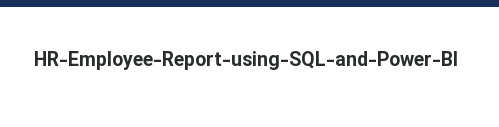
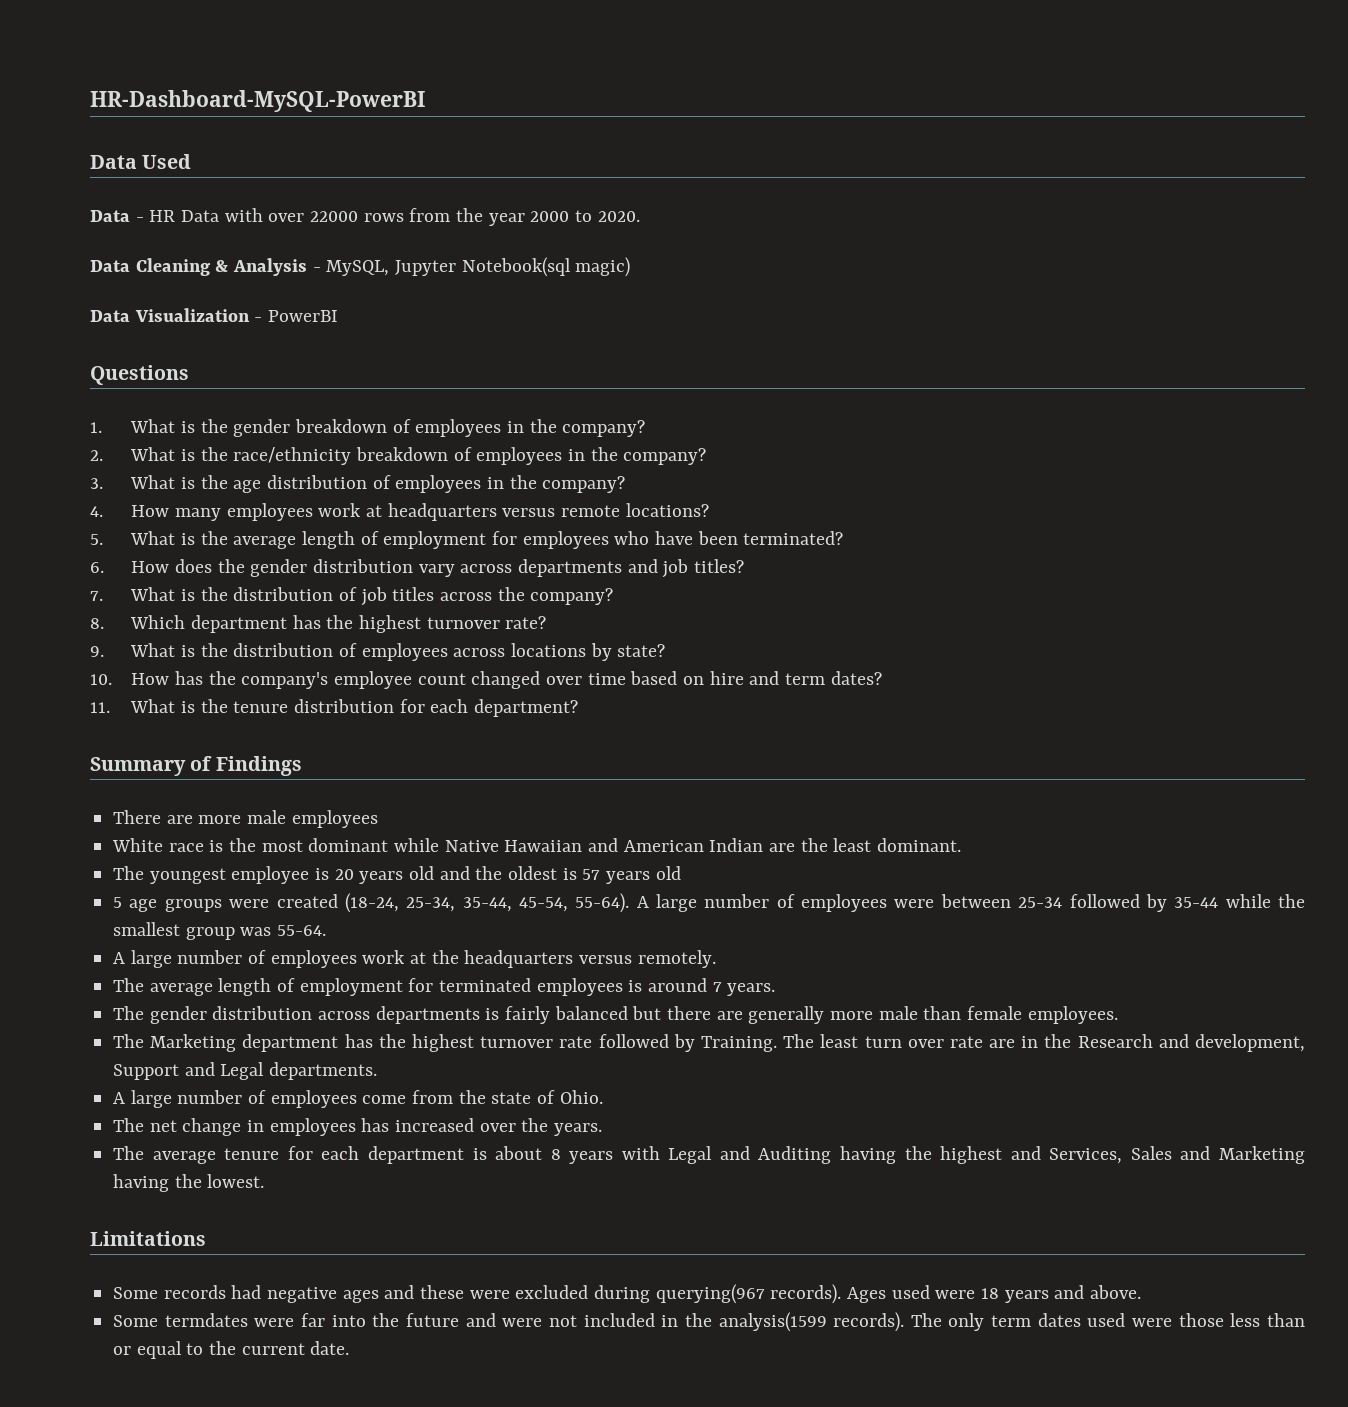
- HR-Employee-Report-using-SQL-and-Power-BI
+ HR-Dashboard-MySQL-PowerBI
+ Data Used
+ Data - HR Data with over 22000 rows from the year 2000 to 2020.
+ Data Cleaning & Analysis - MySQL, Jupyter Notebook(sql magic)
+ Data Visualization - PowerBI
+ Questions
+ 1. What is the gender breakdown of employees in the company?
+ 2. What is the race/ethnicity breakdown of employees in the company?
+ 3. What is the age distribution of employees in the company?
+ 4. How many employees work at headquarters versus remote locations?
+ 5. What is the average length of employment for employees who have been terminated?
+ 6. How does the gender distribution vary across departments and job titles?
+ 7. What is the distribution of job titles across the company?
+ 8. Which department has the highest turnover rate?
+ 9. What is the distribution of employees across locations by state?
+ 10. How has the company's employee count changed over time based on hire and term dates?
+ 11. What is the tenure distribution for each department?
+ Summary of Findings
+ There are more male employees
+ White race is the most dominant while Native Hawaiian and American Indian are the least dominant.
+ The youngest employee is 20 years old and the oldest is 57 years old
+ 5 age groups were created (18-24, 25-34, 35-44, 45-54, 55-64). A large number of employees were between 25-34 followed by 35-44 while the smallest group was 55-64.
+ A large number of employees work at the headquarters versus remotely.
+ The average length of employment for terminated employees is around 7 years.
+ The gender distribution across departments is fairly balanced but there are generally more male than female employees.
+ The Marketing department has the highest turnover rate followed by Training. The least turn over rate are in the Research and development, Support and Legal departments.
+ A large number of employees come from the state of Ohio.
+ The net change in employees has increased over the years.
+ The average tenure for each department is about 8 years with Legal and Auditing having the highest and Services, Sales and Marketing having the lowest.
+ Limitations
+ Some records had negative ages and these were excluded during querying(967 records). Ages used were 18 years and above.
+ Some termdates were far into the future and were not included in the analysis(1599 records). The only term dates used were those less than or equal to the current date.

